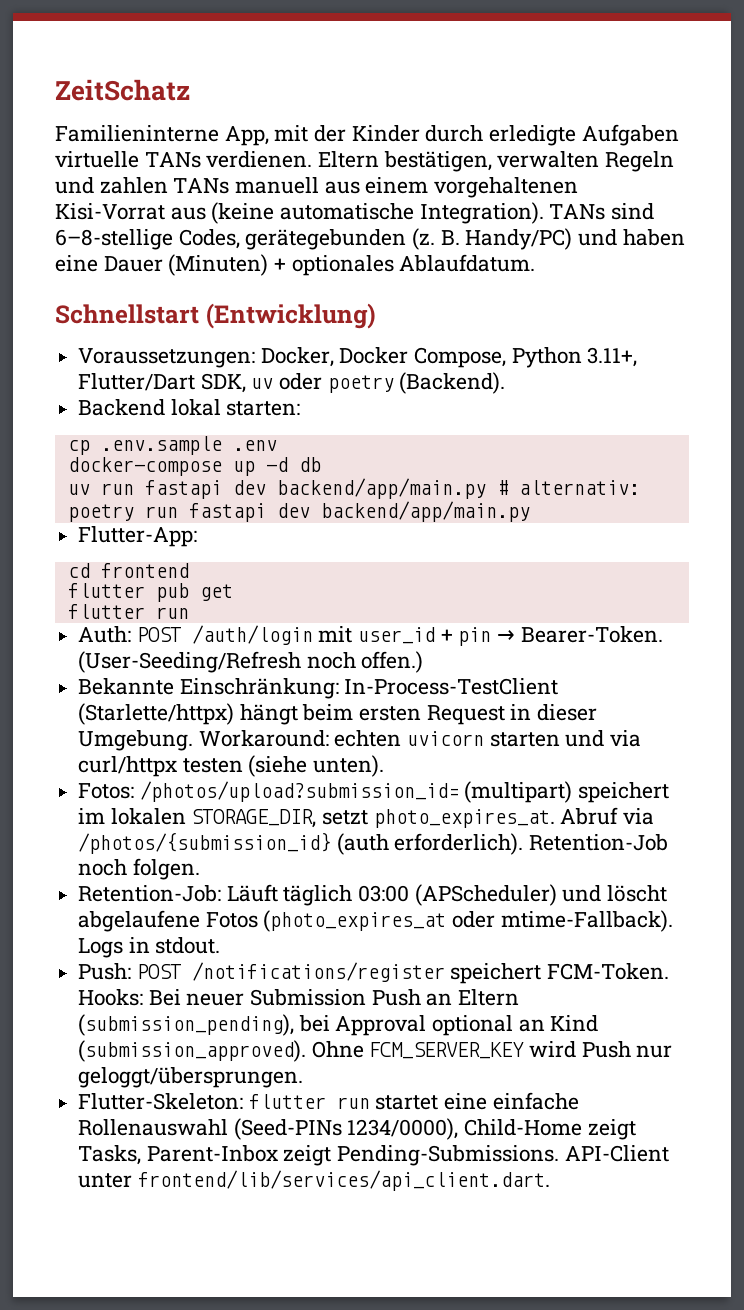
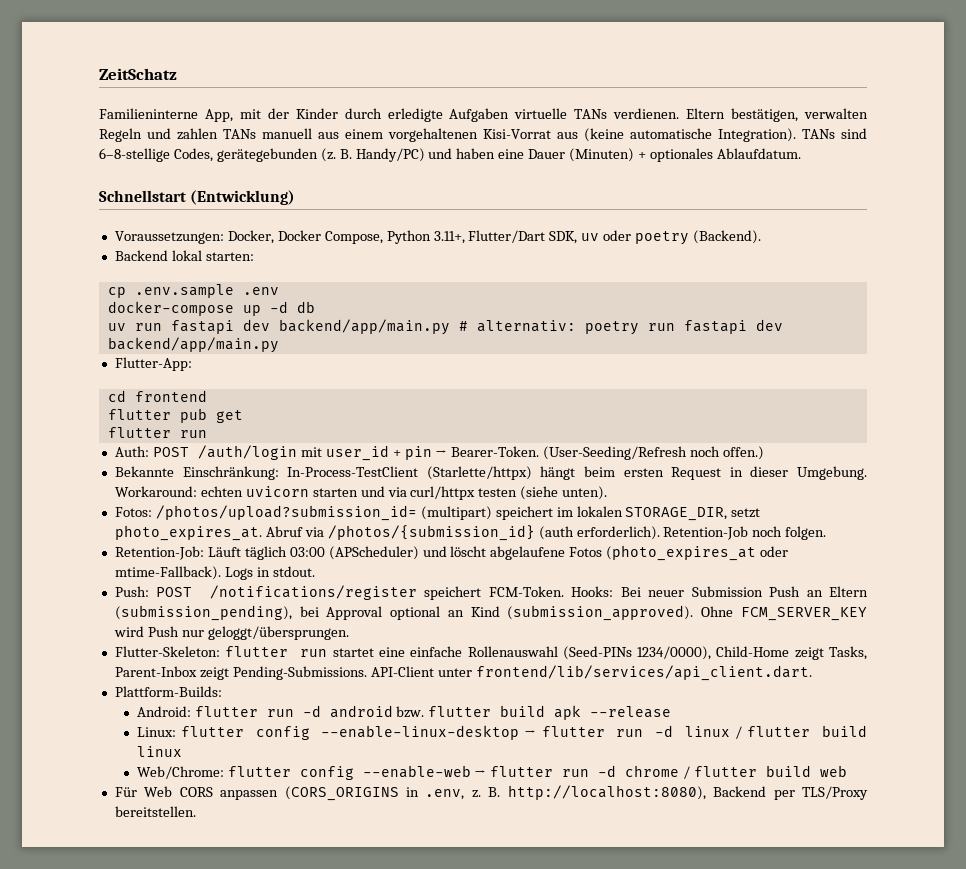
+ Plattform-Builds:
+ Android: flutter run -d android bzw. flutter build apk --release
+ Linux: flutter config --enable-linux-desktop → flutter run -d linux / flutter build linux
+ Web/Chrome: flutter config --enable-web → flutter run -d chrome / flutter build web
+ Für Web CORS anpassen (CORS_ORIGINS in .env, z. B. http://localhost:8080), Backend per TLS/Proxy bereitstellen.

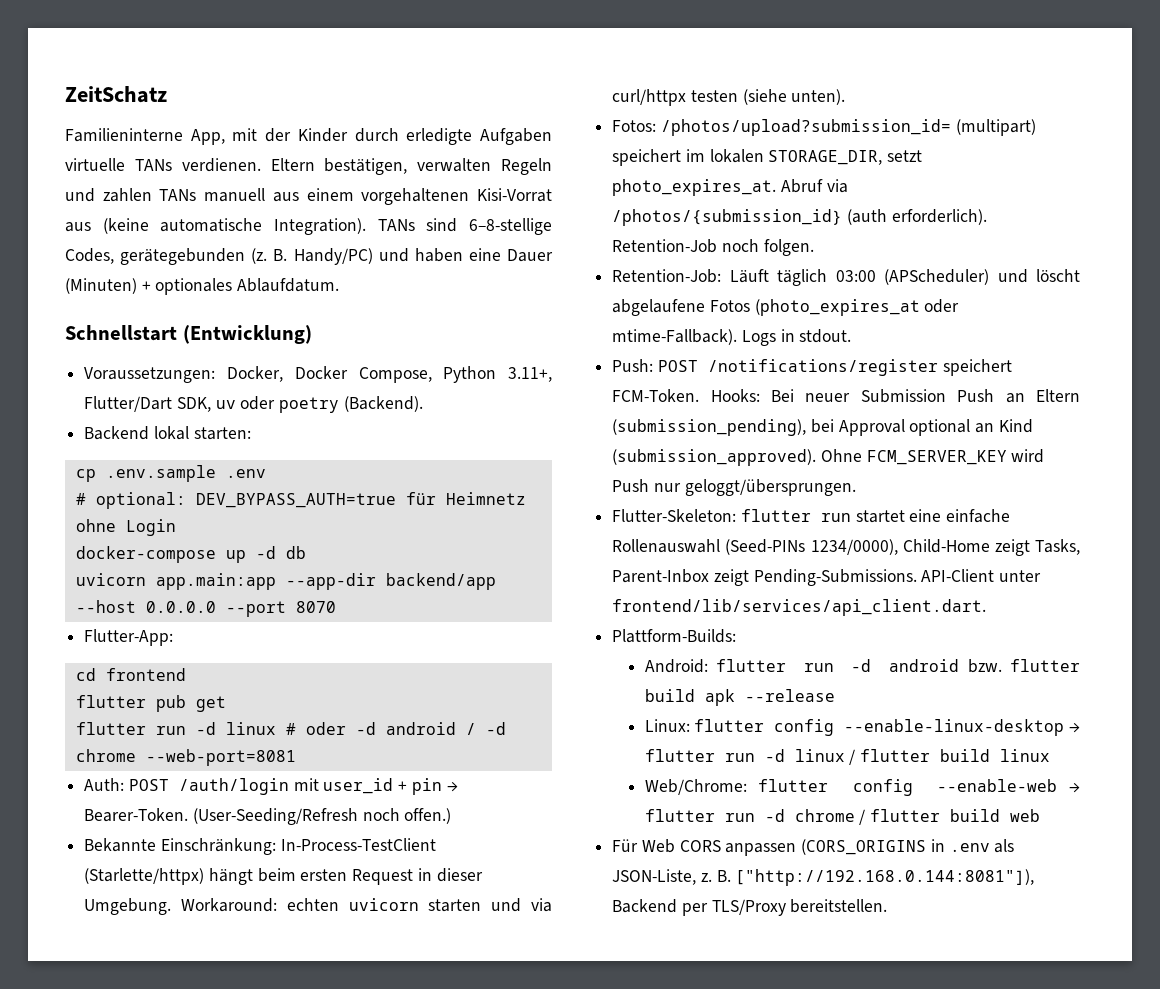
+ # optional: DEV_BYPASS_AUTH=true für Heimnetz ohne Login
  docker-compose up -d db
- uv run fastapi dev backend/app/main.py # alternativ: poetry run fastapi dev backend/app/main.py
+ uvicorn app.main:app --app-dir backend/app --host 0.0.0.0 --port 8070
  flutter pub get
- flutter run
+ flutter run -d linux # oder -d android / -d chrome --web-port=8081
- Für Web CORS anpassen (CORS_ORIGINS in .env, z.
+ Für Web CORS anpassen (CORS_ORIGINS in .env als JSON-Liste, z.
- B. http://localhost:8080), Backend per TLS/Proxy bereitstellen.
+ B. ["http://192.168.0.144:8081"]), Backend per TLS/Proxy bereitstellen.

